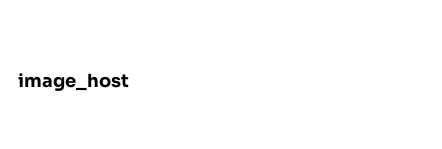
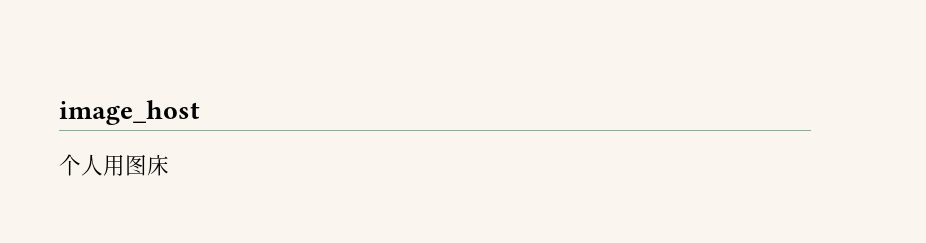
+ 个人用图床

